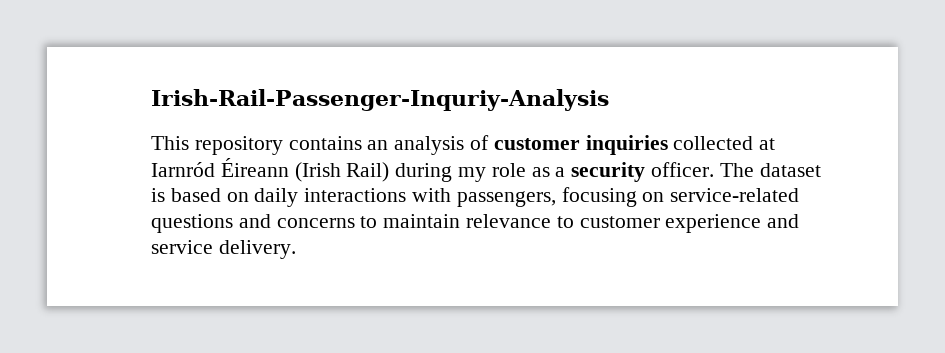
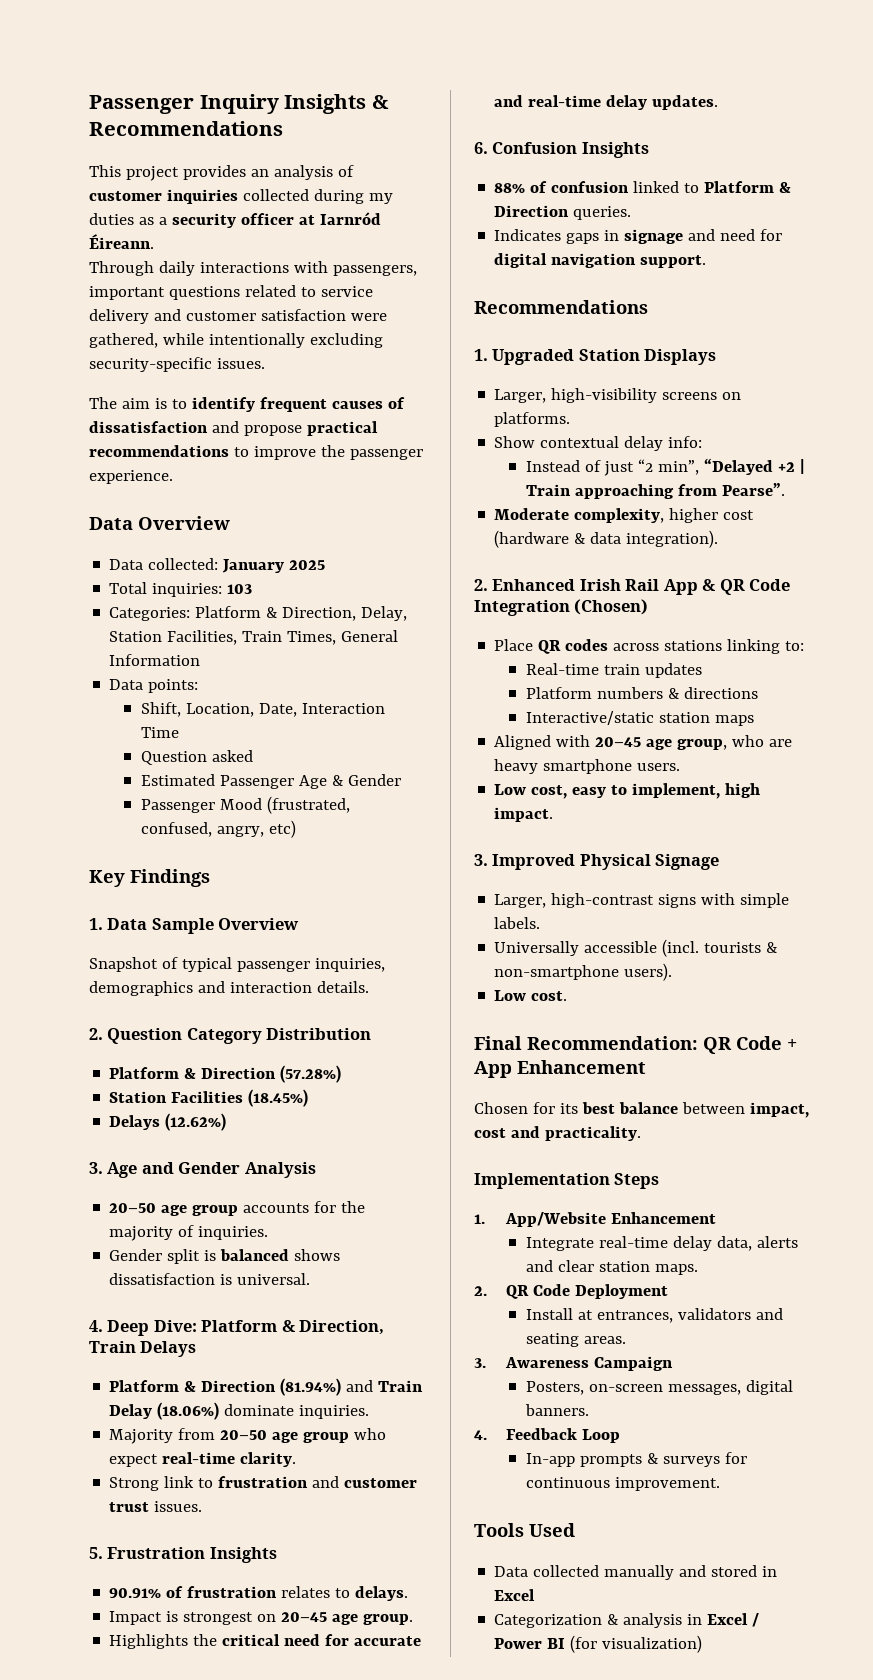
- Irish-Rail-Passenger-Inquriy-Analysis
+ Passenger Inquiry Insights & Recommendations
- This repository contains an analysis of customer inquiries collected at Iarnród Éireann (Irish Rail) during my role as a security officer. The dataset is based on daily interactions with passengers, focusing on service-related questions and concerns to maintain relevance to customer experience and service delivery.
+ This project provides an analysis of customer inquiries collected during my duties as a security officer at Iarnród Éireann.
+ Through daily interactions with passengers, important questions related to service delivery and customer satisfaction were gathered, while intentionally excluding security-specific issues.
+ The aim is to identify frequent causes of dissatisfaction and propose practical recommendations to improve the passenger experience.
+ Data Overview
+ Data collected: January 2025
+ Total inquiries: 103
+ Categories: Platform & Direction, Delay, Station Facilities, Train Times, General Information
+ Data points:
+ Shift, Location, Date, Interaction Time
+ Question asked
+ Estimated Passenger Age & Gender
+ Passenger Mood (frustrated, confused, angry, etc)
+ Key Findings
+ 1. Data Sample Overview
+ Snapshot of typical passenger inquiries, demographics and interaction details.
+ 2. Question Category Distribution
+ Platform & Direction (57.28%)
+ Station Facilities (18.45%)
+ Delays (12.62%)
+ 3. Age and Gender Analysis
+ 20–50 age group accounts for the majority of inquiries.
+ Gender split is balanced shows dissatisfaction is universal.
+ 4. Deep Dive: Platform & Direction, Train Delays
+ Platform & Direction (81.94%) and Train Delay (18.06%) dominate inquiries.
+ Majority from 20–50 age group who expect real-time clarity.
+ Strong link to frustration and customer trust issues.
+ 5. Frustration Insights
+ 90.91% of frustration relates to delays.
+ Impact is strongest on 20–45 age group.
+ Highlights the critical need for accurate and real-time delay updates.
+ 6. Confusion Insights
+ 88% of confusion linked to Platform & Direction queries.
+ Indicates gaps in signage and need for digital navigation support.
+ Recommendations
+ 1. Upgraded Station Displays
+ Larger, high-visibility screens on platforms.
+ Show contextual delay info:
+ Instead of just “2 min”, “Delayed +2 | Train approaching from Pearse”.
+ Moderate complexity, higher cost (hardware & data integration).
+ 2. Enhanced Irish Rail App & QR Code Integration (Chosen)
+ Place QR codes across stations linking to:
+ Real-time train updates
+ Platform numbers & directions
+ Interactive/static station maps
+ Aligned with 20–45 age group, who are heavy smartphone users.
+ Low cost, easy to implement, high impact.
+ 3. Improved Physical Signage
+ Larger, high-contrast signs with simple labels.
+ Universally accessible (incl. tourists & non-smartphone users).
+ Low cost.
+ Final Recommendation: QR Code + App Enhancement
+ Chosen for its best balance between impact, cost and practicality.
+ Implementation Steps
+ 1. App/Website Enhancement
+ Integrate real-time delay data, alerts and clear station maps.
+ 2. QR Code Deployment
+ Install at entrances, validators and seating areas.
+ 3. Awareness Campaign
+ Posters, on-screen messages, digital banners.
+ 4. Feedback Loop
+ In-app prompts & surveys for continuous improvement.
+ Tools Used
+ Data collected manually and stored in Excel
+ Categorization & analysis in Excel / Power BI (for visualization)

